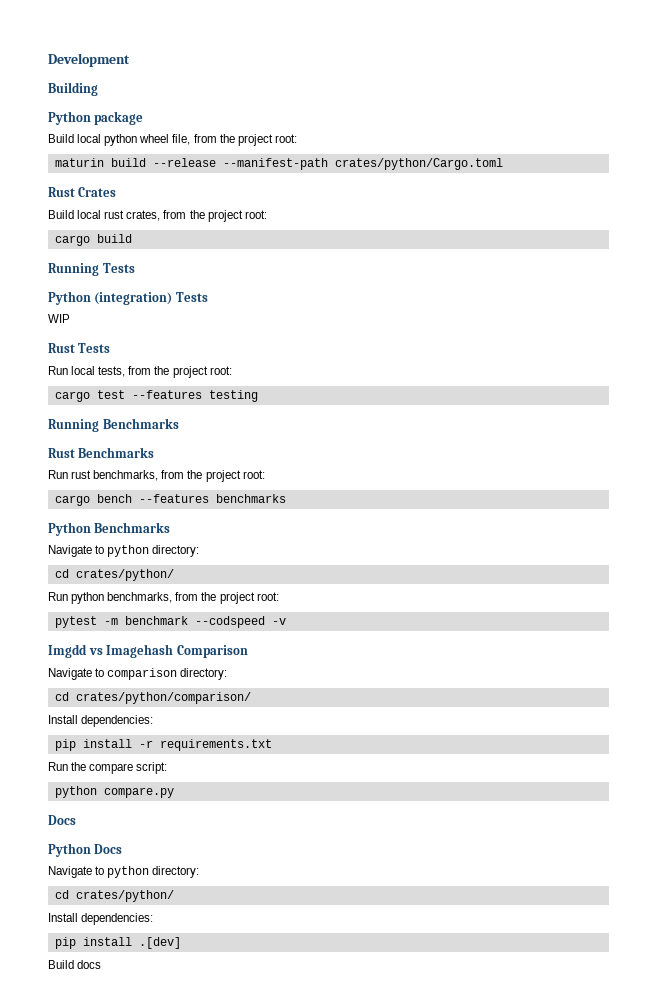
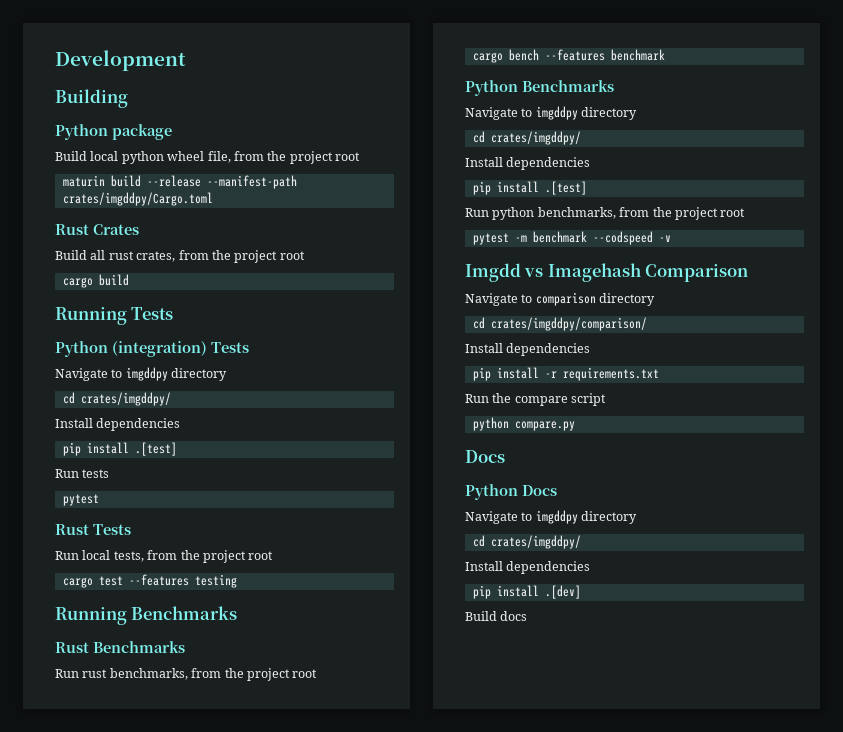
- Build local python wheel file, from the project root:
+ Build local python wheel file, from the project root
- maturin build --release --manifest-path crates/python/Cargo.toml
+ maturin build --release --manifest-path crates/imgddpy/Cargo.toml
- Build local rust crates, from the project root:
+ Build all rust crates, from the project root
  Python (integration) Tests
- WIP
+ Navigate to imgddpy directory
+ cd crates/imgddpy/
+ Install dependencies
+ pip install .[test]
+ Run tests
+ pytest
- Run local tests, from the project root:
+ Run local tests, from the project root
- Run rust benchmarks, from the project root:
+ Run rust benchmarks, from the project root
- cargo bench --features benchmarks
+ cargo bench --features benchmark
  Python Benchmarks
- Navigate to python directory:
- cd crates/python/
+ Navigate to imgddpy directory
+ cd crates/imgddpy/
+ Install dependencies
+ pip install .[test]
- Run python benchmarks, from the project root:
+ Run python benchmarks, from the project root
- Navigate to comparison directory:
- cd crates/python/comparison/
- Install dependencies:
+ Navigate to comparison directory
+ cd crates/imgddpy/comparison/
+ Install dependencies
- Run the compare script:
+ Run the compare script
  Python Docs
- Navigate to python directory:
- cd crates/python/
- Install dependencies:
+ Navigate to imgddpy directory
+ cd crates/imgddpy/
+ Install dependencies

